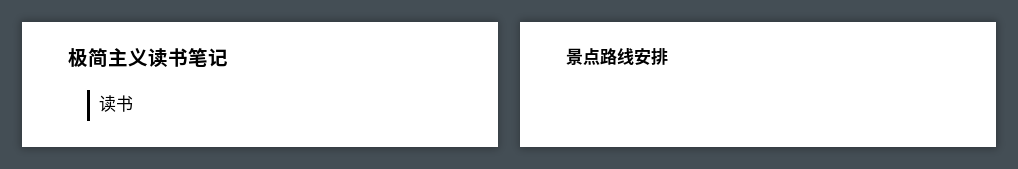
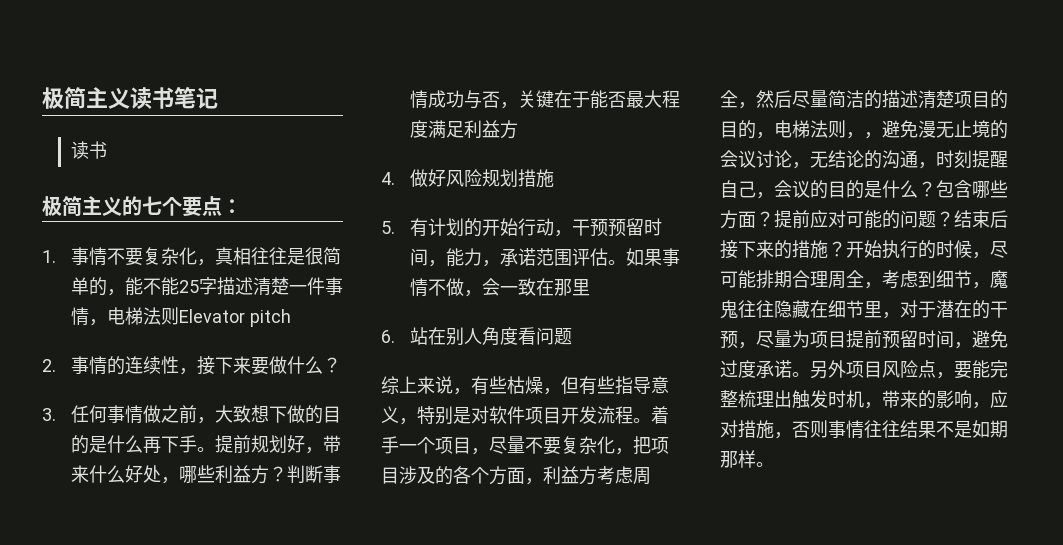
- 景点路线安排
+ 极简主义的七个要点：
+ 1.事情不要复杂化，真相往往是很简单的，能不能25字描述清楚一件事情，电梯法则Elevator pitch
+ 2.事情的连续性，接下来要做什么？
+ 3.任何事情做之前，大致想下做的目的是什么再下手。提前规划好，带来什么好处，哪些利益方？判断事情成功与否，关键在于能否最大程度满足利益方
+ 4.做好风险规划措施
+ 5.有计划的开始行动，干预预留时间，能力，承诺范围评估。如果事情不做，会一致在那里
+ 6.站在别人角度看问题
+ 综上来说，有些枯燥，但有些指导意义，特别是对软件项目开发流程。着手一个项目，尽量不要复杂化，把项目涉及的各个方面，利益方考虑周全，然后尽量简洁的描述清楚项目的目的，电梯法则，，避免漫无止境的会议讨论，无结论的沟通，时刻提醒自己，会议的目的是什么？包含哪些方面？提前应对可能的问题？结束后接下来的措施？开始执行的时候，尽可能排期合理周全，考虑到细节，魔鬼往往隐藏在细节里，对于潜在的干预，尽量为项目提前预留时间，避免过度承诺。另外项目风险点，要能完整梳理出触发时机，带来的影响，应对措施，否则事情往往结果不是如期那样。

